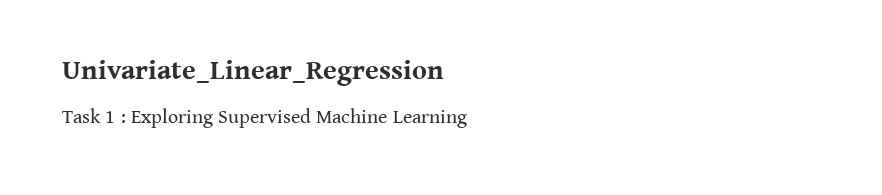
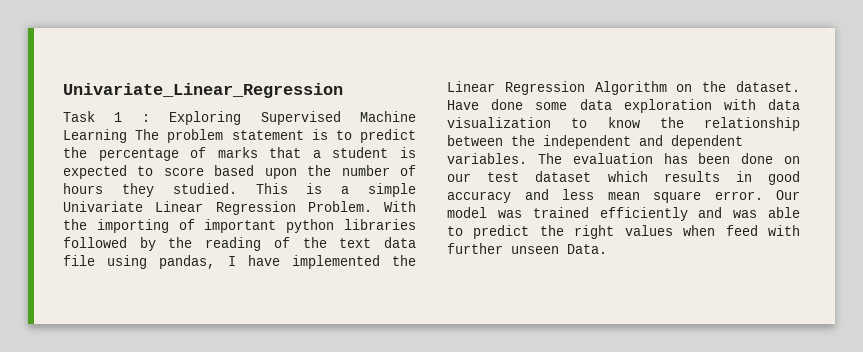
- Task 1 : Exploring Supervised Machine Learning
+ Task 1 : Exploring Supervised Machine Learning The problem statement is to predict the percentage of marks that a student is expected to score based upon the number of hours they studied. This is a simple Univariate Linear Regression Problem. With the importing of important python libraries followed by the reading of the text data file using pandas, I have implemented the Linear Regression Algorithm on the dataset. Have done some data exploration with data visualization to know the relationship between the independent and dependent variables. The evaluation has been done on our test dataset which results in good accuracy and less mean square error. Our model was trained efficiently and was able to predict the right values when feed with further unseen Data.

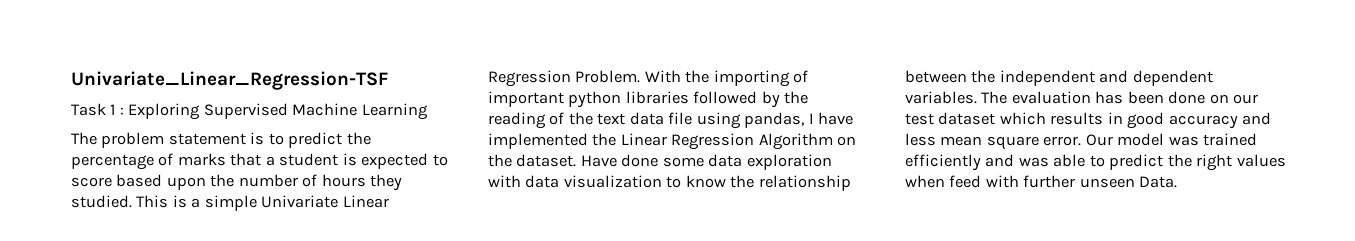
- Univariate_Linear_Regression
+ Univariate_Linear_Regression-TSF
- Task 1 : Exploring Supervised Machine Learning The problem statement is to predict the percentage of marks that a student is expected to score based upon the number of hours they studied.
+ Task 1 : Exploring Supervised Machine Learning
+ The problem statement is to predict the percentage of marks that a student is expected to score based upon the number of hours they studied.

